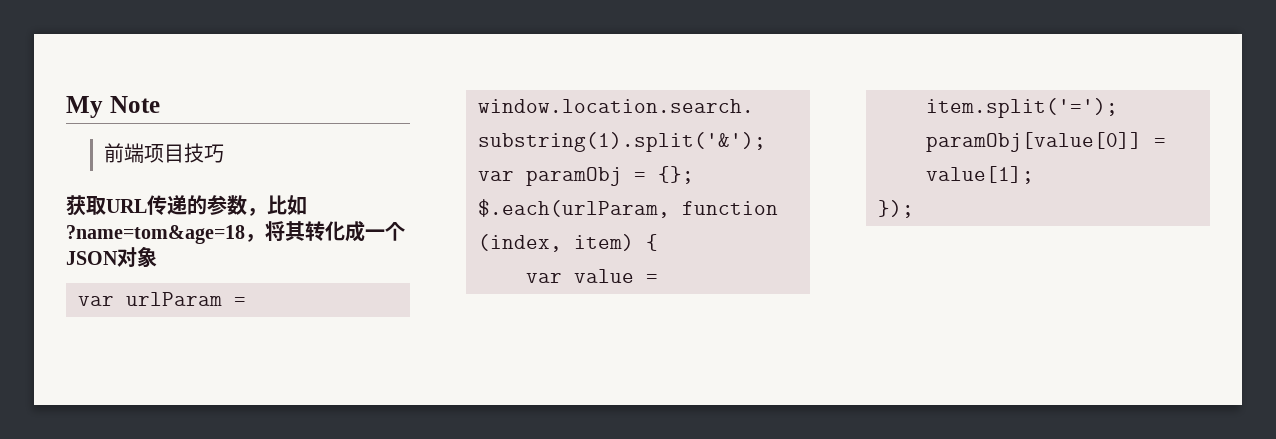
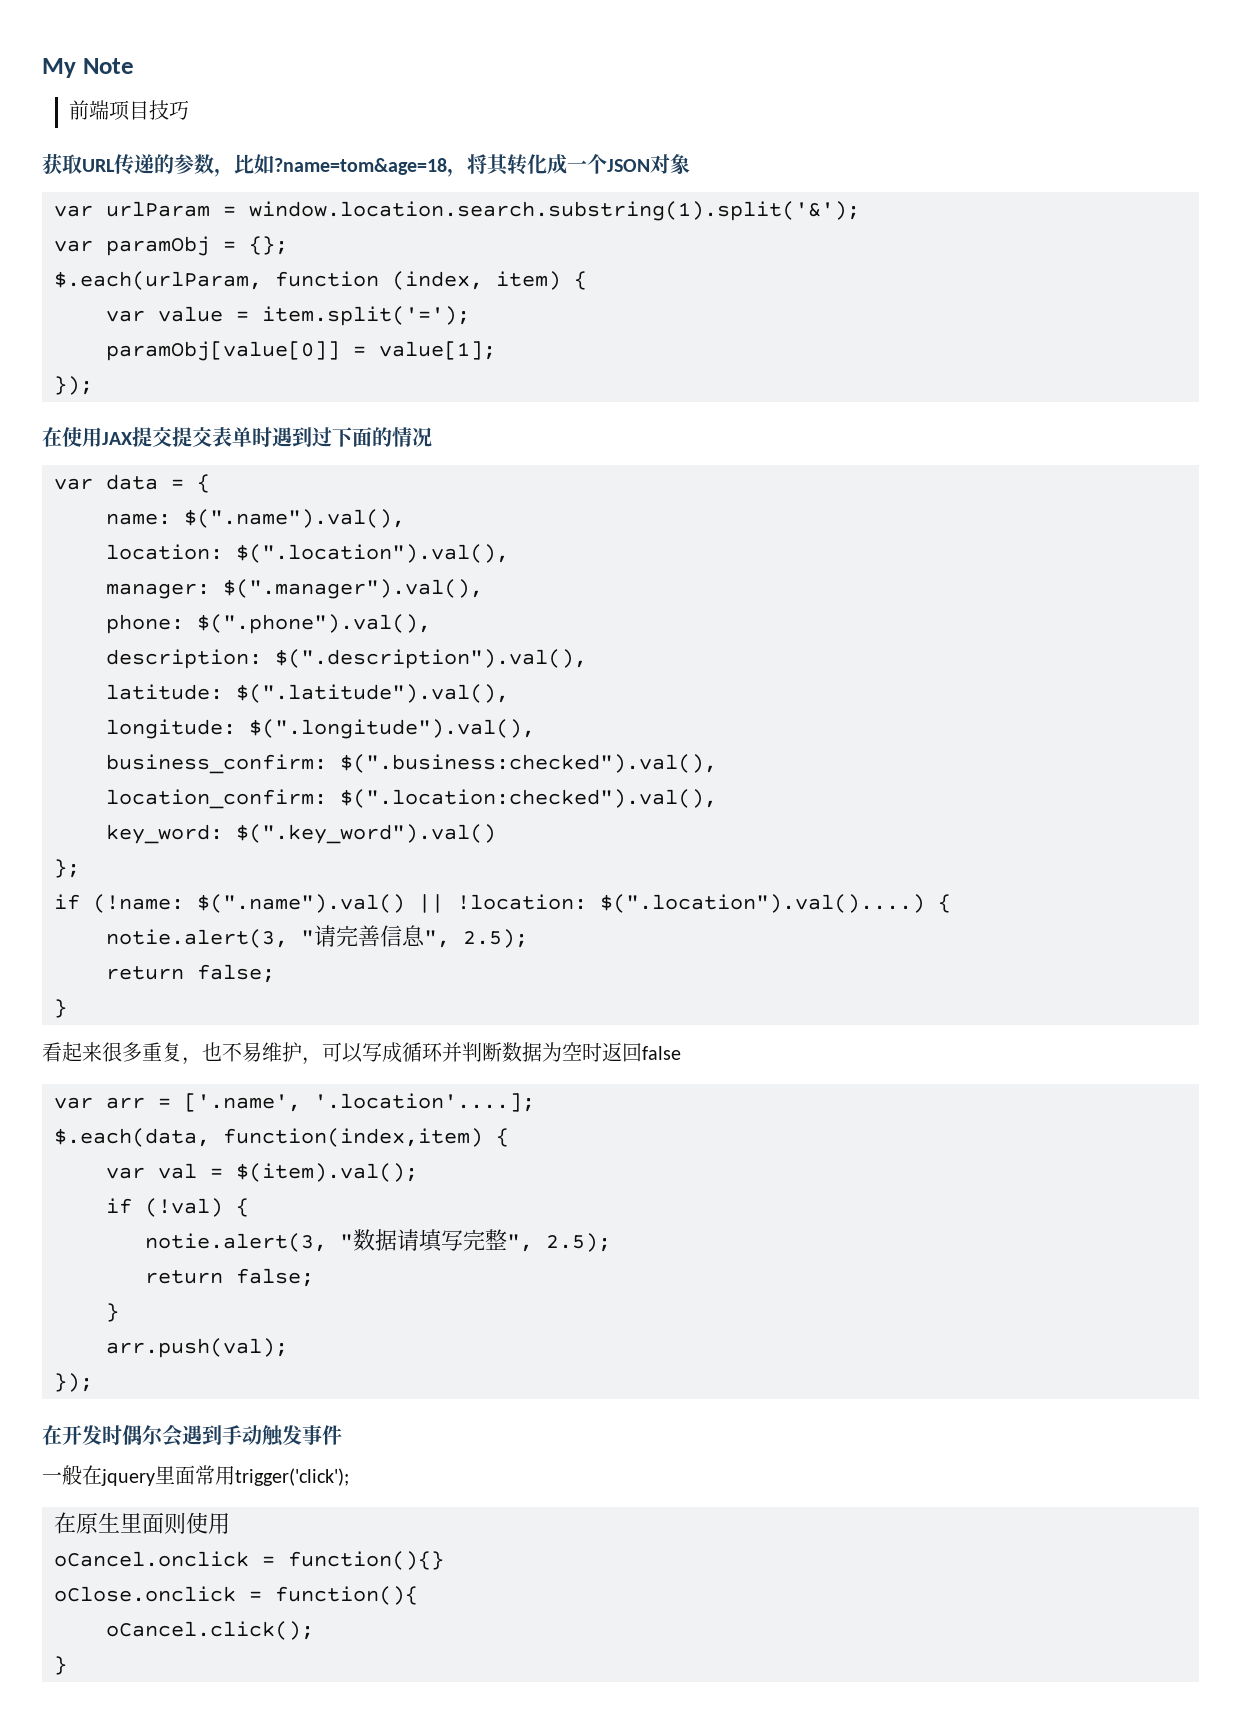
+ 在使用JAX提交提交表单时遇到过下面的情况
+ var data = {
+ name: $(".name").val(),
+ location: $(".location").val(),
+ manager: $(".manager").val(),
+ phone: $(".phone").val(),
+ description: $(".description").val(),
+ latitude: $(".latitude").val(),
+ longitude: $(".longitude").val(),
+ business_confirm: $(".business:checked").val(),
+ location_confirm: $(".location:checked").val(),
+ key_word: $(".key_word").val()
+ };
+ if (!name: $(".name").val() || !location: $(".location").val()....) {
+ notie.alert(3, "请完善信息", 2.5);
+ return false;
+ }
+ 看起来很多重复，也不易维护，可以写成循环并判断数据为空时返回false
+ var arr = ['.name', '.location'....];
+ $.each(data, function(index,item) {
+ var val = $(item).val();
+ if (!val) {
+ notie.alert(3, "数据请填写完整", 2.5);
+ return false;
+ }
+ arr.push(val);
+ });
+ 在开发时偶尔会遇到手动触发事件
+ 一般在jquery里面常用trigger('click');
+ 在原生里面则使用
+ oCancel.onclick = function(){}
+ oClose.onclick = function(){
+ oCancel.click();
+ }

